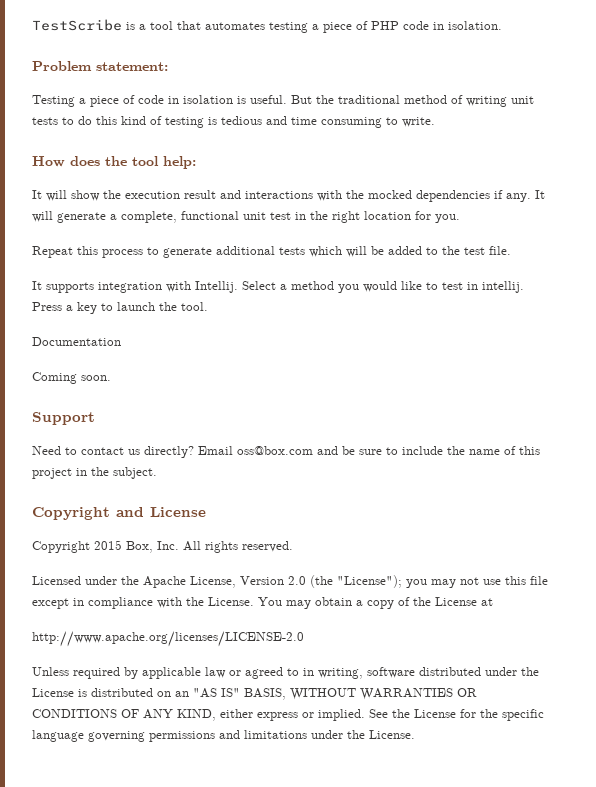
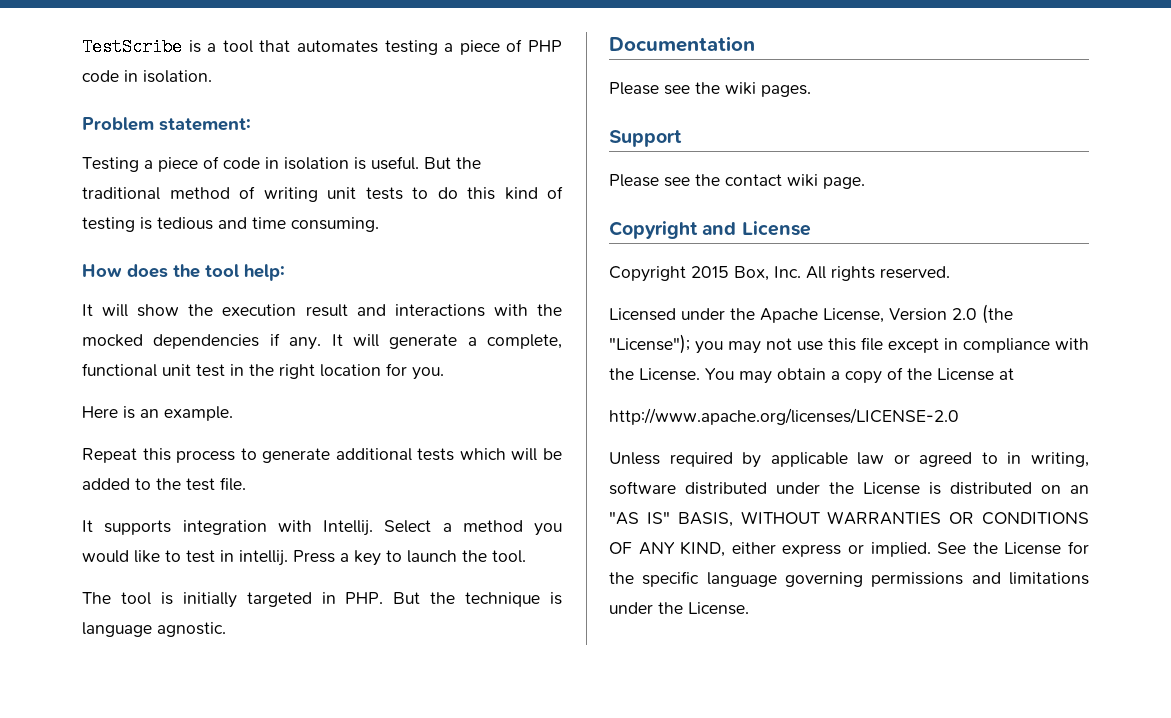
- But the traditional method of writing unit tests to do this kind of testing is tedious and time consuming to write.
+ But the traditional method of writing unit tests to do this kind of testing is tedious and time consuming.
+ Here is an example.
+ The tool is initially targeted in PHP. But the technique is language agnostic.
  Documentation
- Coming soon.
+ Please see the wiki pages.
  Support
- Need to contact us directly? Email oss@box.com and be sure to include the name of this project in the subject.
+ Please see the contact wiki page.

